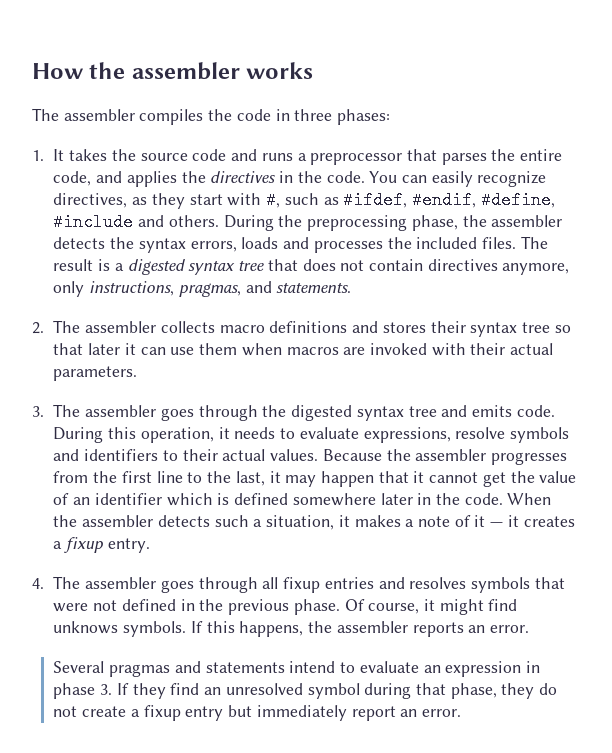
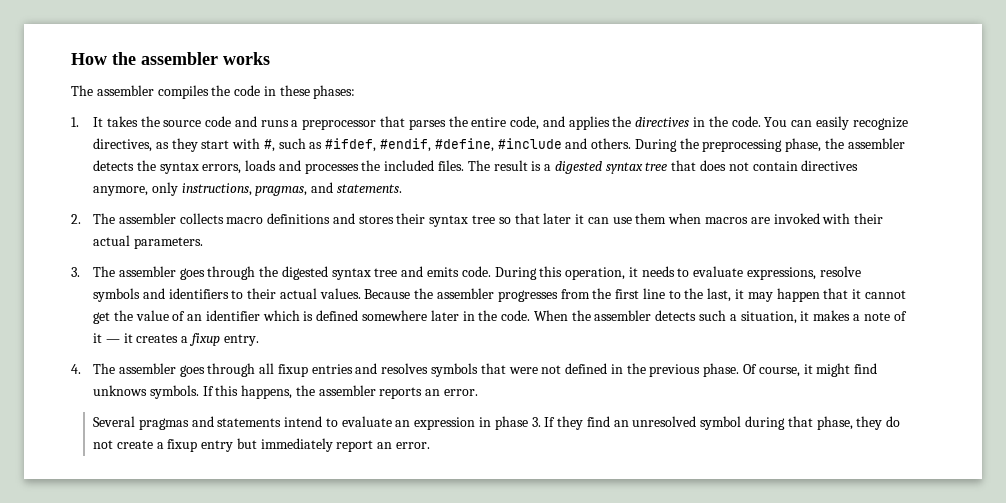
- The assembler compiles the code in three phases:
+ The assembler compiles the code in these phases:

